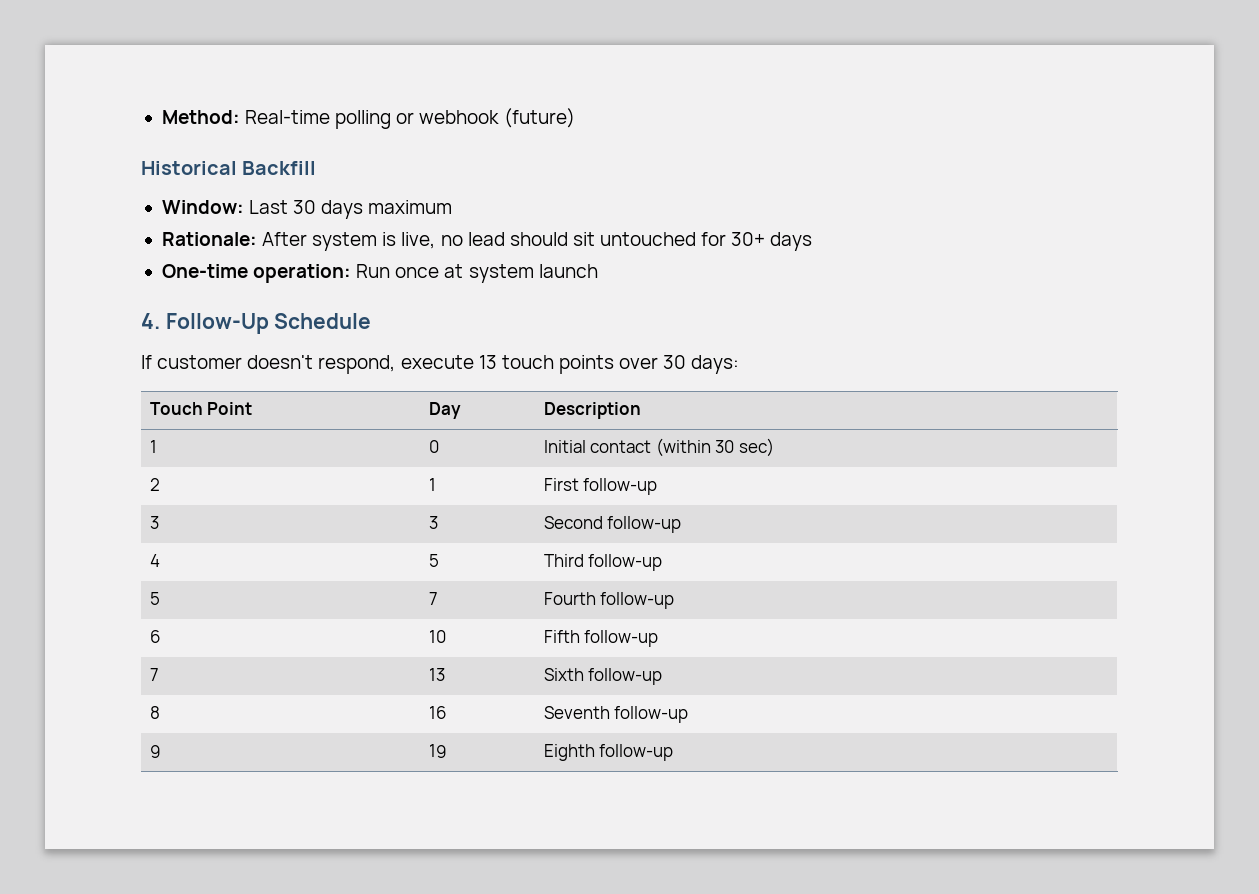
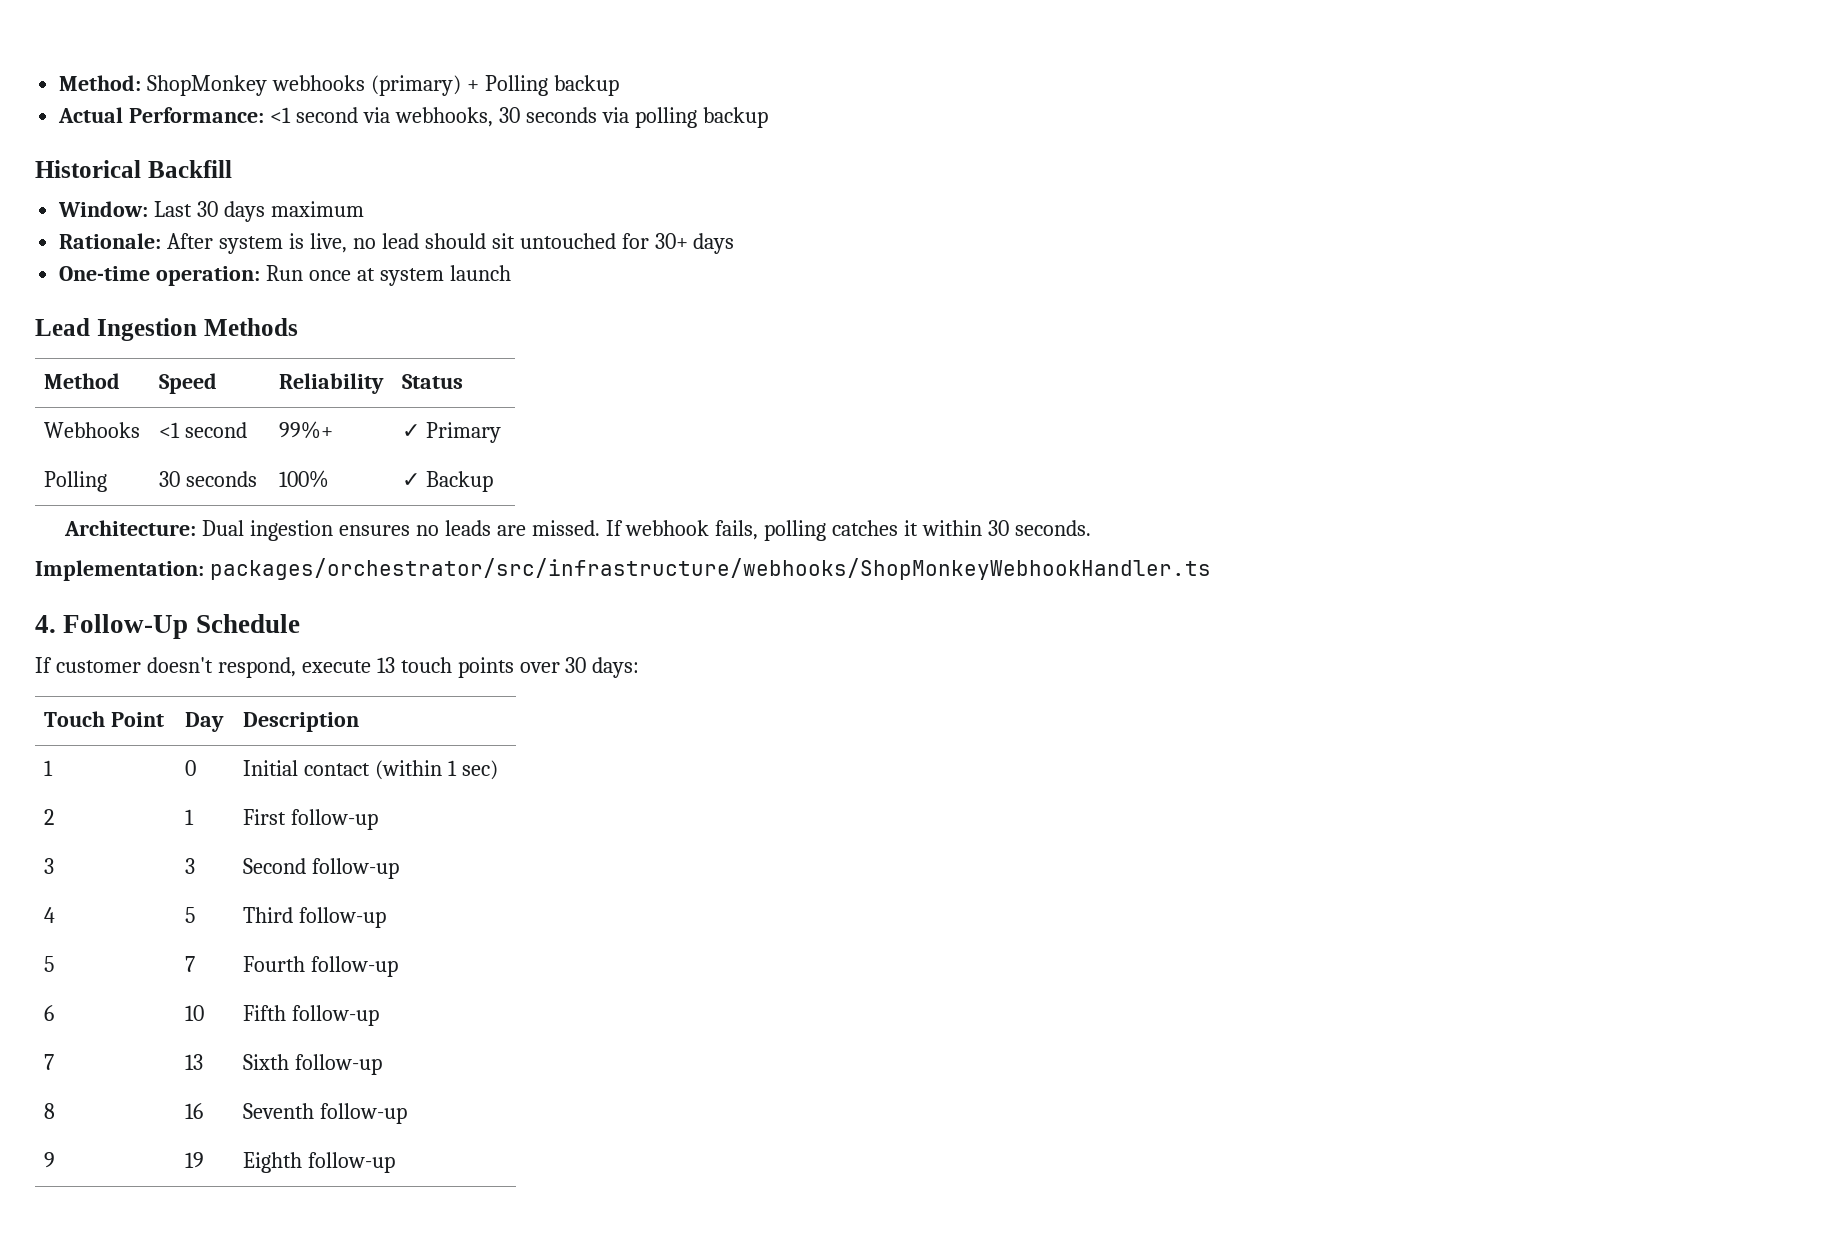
- Method: Real-time polling or webhook (future)
+ Method: ShopMonkey webhooks (primary) + Polling backup
+ Actual Performance: <1 second via webhooks, 30 seconds via polling backup
+ Lead Ingestion Methods
+ Method | Speed | Reliability | Status
+ Webhooks | <1 second | 99%+ | ✓ Primary
+ Polling | 30 seconds | 100% | ✓ Backup
+ Architecture: Dual ingestion ensures no leads are missed. If webhook fails, polling catches it within 30 seconds.
+ Implementation: packages/orchestrator/src/infrastructure/webhooks/ShopMonkeyWebhookHandler.ts
- 1 | 0 | Initial contact (within 30 sec)
+ 1 | 0 | Initial contact (within 1 sec)

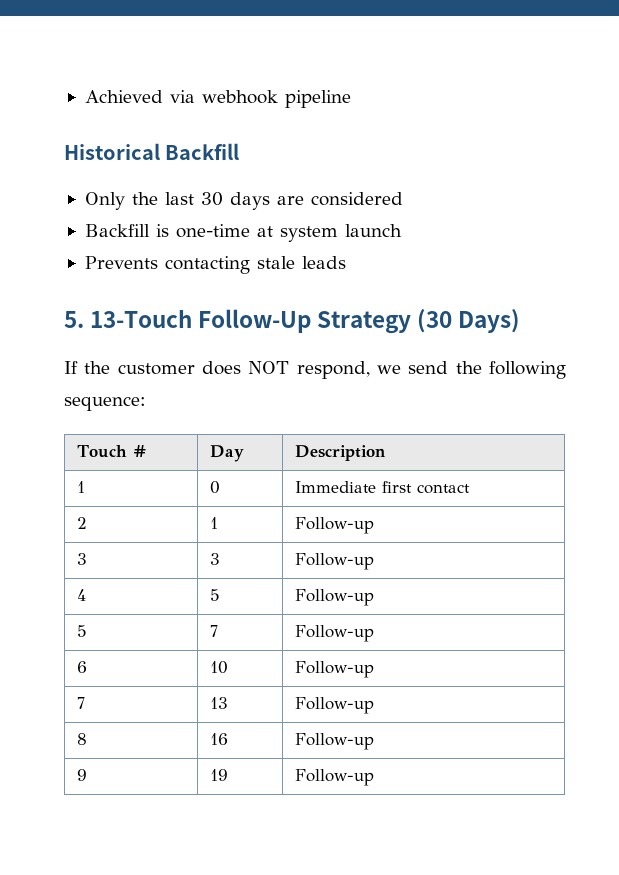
- Method: ShopMonkey webhooks (primary) + Polling backup
- Actual Performance: <1 second via webhooks, 30 seconds via polling backup
+ Achieved via webhook pipeline
  Historical Backfill
- Window: Last 30 days maximum
- Rationale: After system is live, no lead should sit untouched for 30+ days
- One-time operation: Run once at system launch
- Lead Ingestion Methods
- Method | Speed | Reliability | Status
- Webhooks | <1 second | 99%+ | ✓ Primary
- Polling | 30 seconds | 100% | ✓ Backup
- Architecture: Dual ingestion ensures no leads are missed. If webhook fails, polling catches it within 30 seconds.
- Implementation: packages/orchestrator/src/infrastructure/webhooks/ShopMonkeyWebhookHandler.ts
- 4. Follow-Up Schedule
- If customer doesn't respond, execute 13 touch points over 30 days:
+ Only the last 30 days are considered
+ Backfill is one-time at system launch
+ Prevents contacting stale leads
+ 5. 13-Touch Follow-Up Strategy (30 Days)
+ If the customer does NOT respond, we send the following sequence:
- Touch Point | Day | Description
+ Touch # | Day | Description
- 1 | 0 | Initial contact (within 1 sec)
+ 1 | 0 | Immediate first contact
- 2 | 1 | First follow-up
+ 2 | 1 | Follow-up
- 3 | 3 | Second follow-up
+ 3 | 3 | Follow-up
- 4 | 5 | Third follow-up
+ 4 | 5 | Follow-up
- 5 | 7 | Fourth follow-up
+ 5 | 7 | Follow-up
- 6 | 10 | Fifth follow-up
+ 6 | 10 | Follow-up
- 7 | 13 | Sixth follow-up
+ 7 | 13 | Follow-up
- 8 | 16 | Seventh follow-up
+ 8 | 16 | Follow-up
- 9 | 19 | Eighth follow-up
+ 9 | 19 | Follow-up

